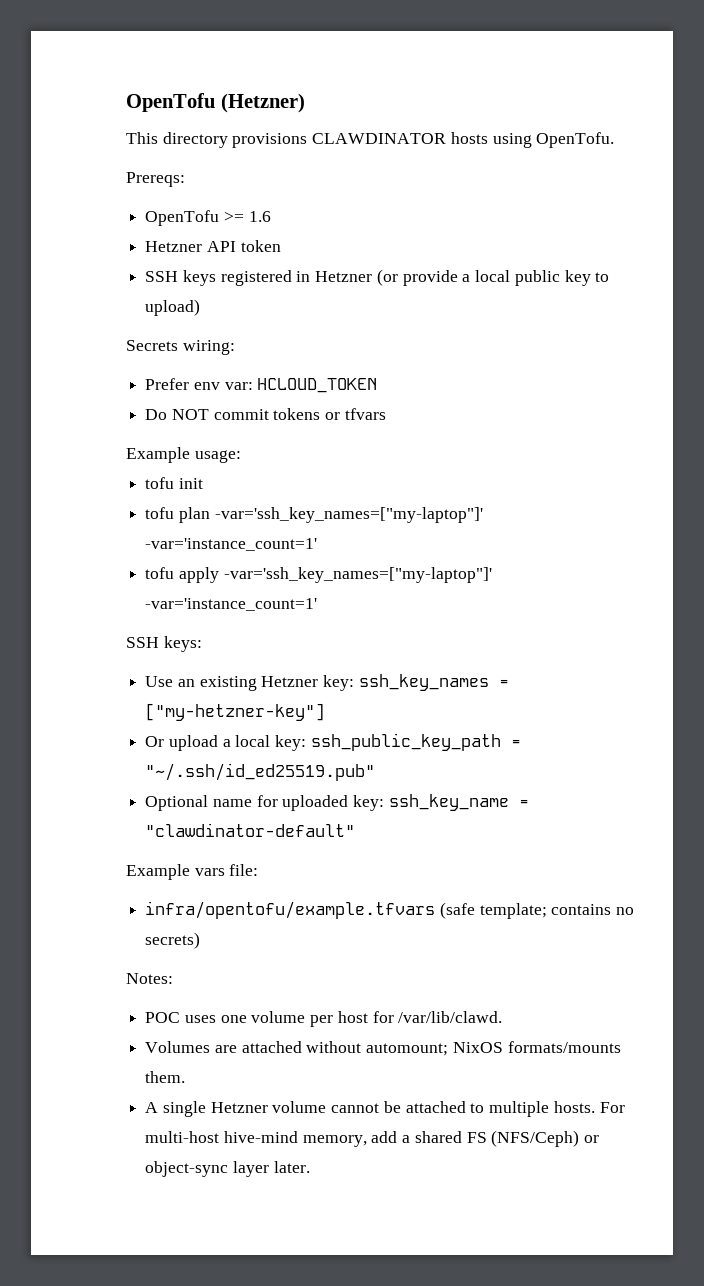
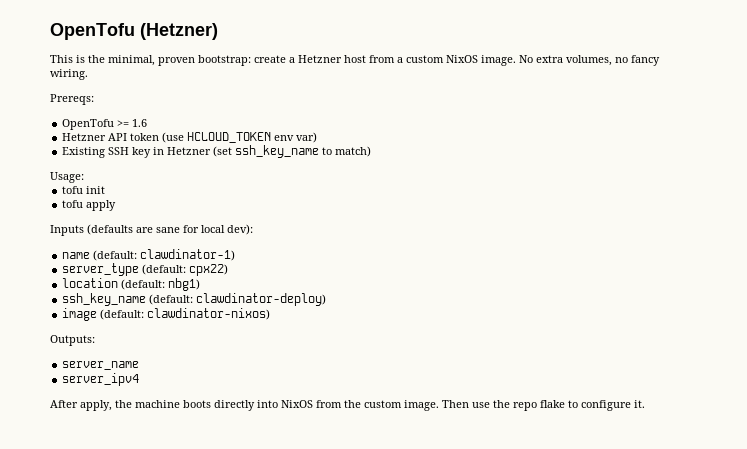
- This directory provisions CLAWDINATOR hosts using OpenTofu.
+ This is the minimal, proven bootstrap: create a Hetzner host from a custom NixOS image. No extra volumes, no fancy wiring.
- Hetzner API token
- SSH keys registered in Hetzner (or provide a local public key to upload)
- Secrets wiring:
- Prefer env var: HCLOUD_TOKEN
- Do NOT commit tokens or tfvars
- Example usage:
+ Hetzner API token (use HCLOUD_TOKEN env var)
+ Existing SSH key in Hetzner (set ssh_key_name to match)
+ Usage:
  tofu init
- tofu plan -var='ssh_key_names=["my-laptop"]' -var='instance_count=1'
- tofu apply -var='ssh_key_names=["my-laptop"]' -var='instance_count=1'
- SSH keys:
- Use an existing Hetzner key: ssh_key_names = ["my-hetzner-key"]
- Or upload a local key: ssh_public_key_path = "~/.ssh/id_ed25519.pub"
- Optional name for uploaded key: ssh_key_name = "clawdinator-default"
- Example vars file:
- infra/opentofu/example.tfvars (safe template; contains no secrets)
- Notes:
- POC uses one volume per host for /var/lib/clawd.
- Volumes are attached without automount; NixOS formats/mounts them.
- A single Hetzner volume cannot be attached to multiple hosts. For multi-host hive-mind memory, add a shared FS (NFS/Ceph) or object-sync layer later.
+ tofu apply
+ Inputs (defaults are sane for local dev):
+ name (default: clawdinator-1)
+ server_type (default: cpx22)
+ location (default: nbg1)
+ ssh_key_name (default: clawdinator-deploy)
+ image (default: clawdinator-nixos)
+ Outputs:
+ server_name
+ server_ipv4
+ After apply, the machine boots directly into NixOS from the custom image. Then use the repo flake to configure it.

